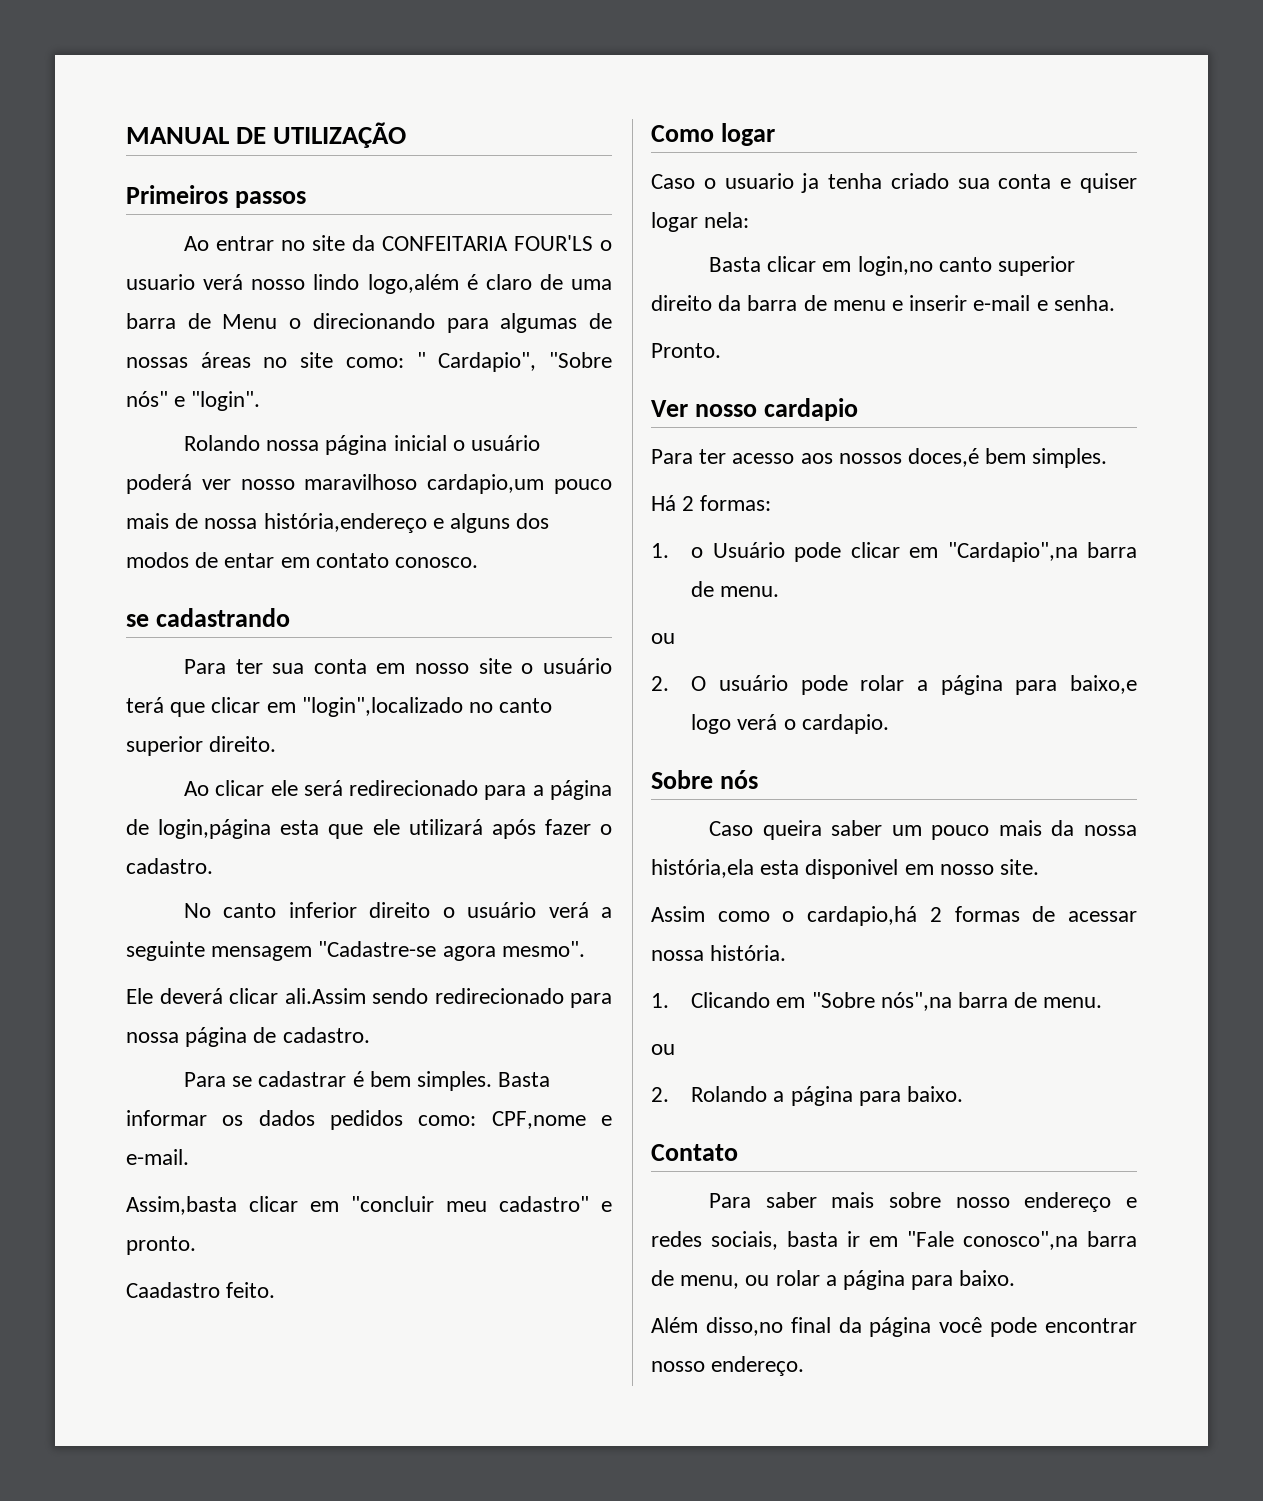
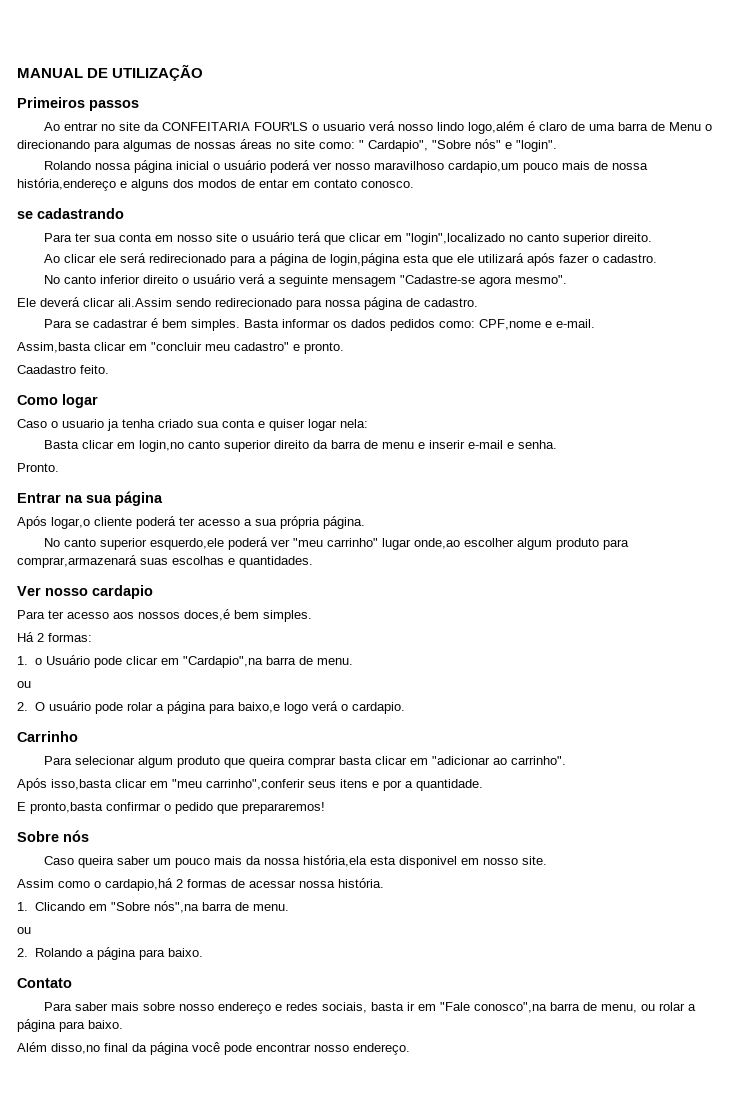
+ Entrar na sua página
+ Após logar,o cliente poderá ter acesso a sua própria página.
+ No canto superior esquerdo,ele poderá ver "meu carrinho" lugar onde,ao escolher algum produto para comprar,armazenará suas escolhas e quantidades.
+ Carrinho
+ Para selecionar algum produto que queira comprar basta clicar em "adicionar ao carrinho".
+ Após isso,basta clicar em "meu carrinho",conferir seus itens e por a quantidade.
+ E pronto,basta confirmar o pedido que prepararemos!

